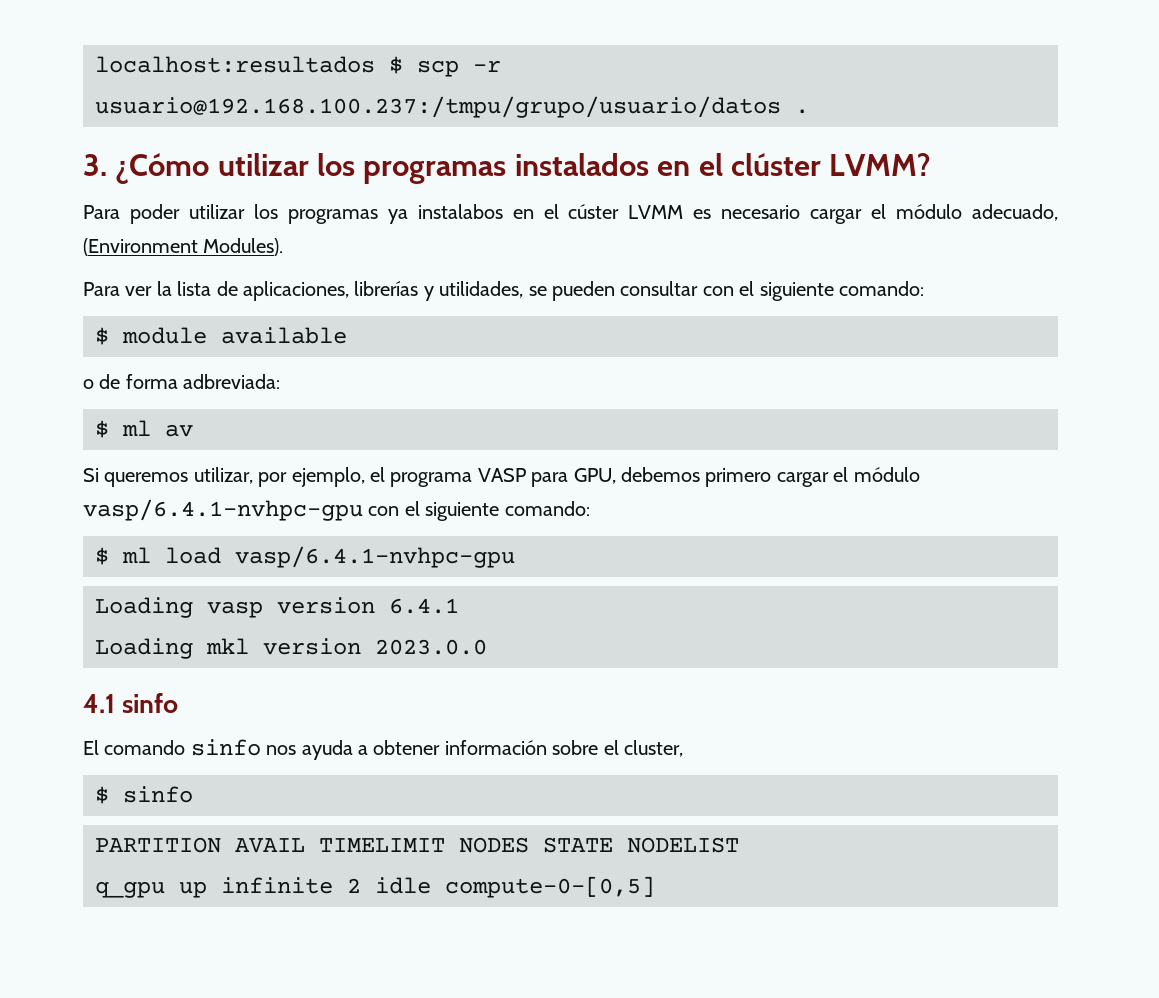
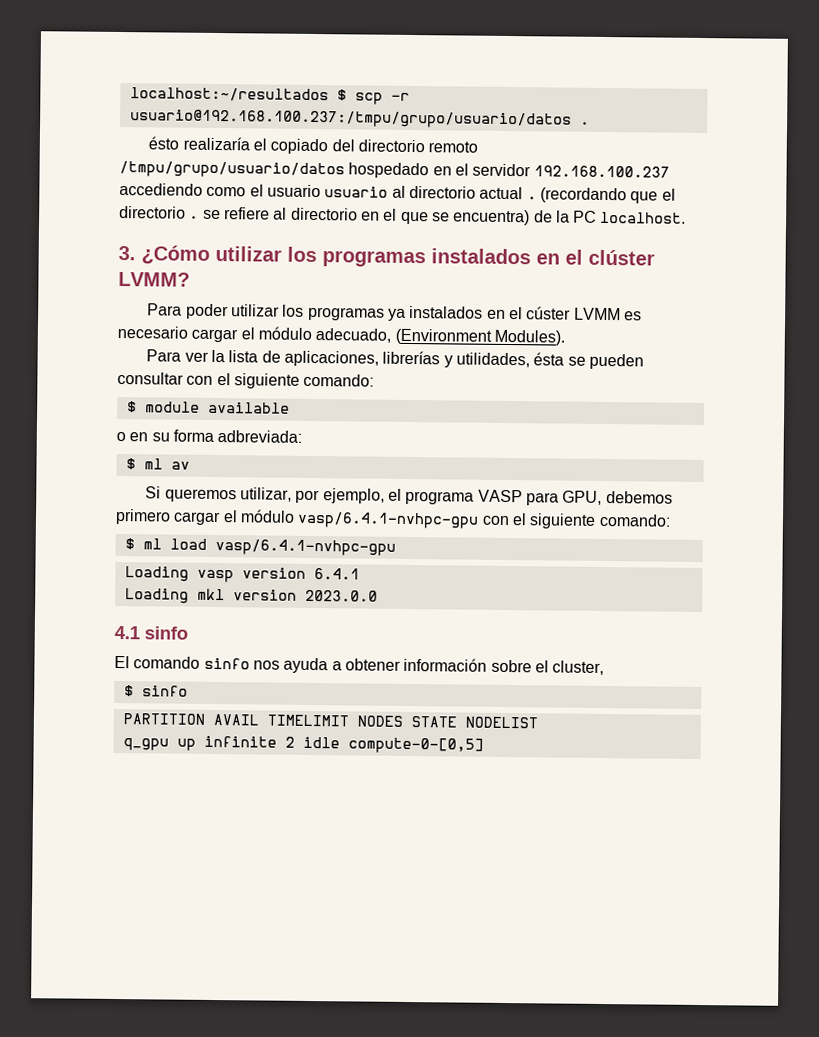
- localhost:resultados $ scp -r usuario@192.168.100.237:/tmpu/grupo/usuario/datos .
+ localhost:~/resultados $ scp -r usuario@192.168.100.237:/tmpu/grupo/usuario/datos .
+ ésto realizaría el copiado del directorio remoto /tmpu/grupo/usuario/datos hospedado en el servidor 192.168.100.237 accediendo como el usuario usuario al directorio actual . (recordando que el directorio . se refiere al directorio en el que se encuentra) de la PC localhost.
- Para poder utilizar los programas ya instalabos en el cúster LVMM es necesario cargar el módulo adecuado, (Environment Modules).
+ Para poder utilizar los programas ya instalados en el cúster LVMM es necesario cargar el módulo adecuado, (Environment Modules).
- Para ver la lista de aplicaciones, librerías y utilidades, se pueden consultar con el siguiente comando:
+ Para ver la lista de aplicaciones, librerías y utilidades, ésta se pueden consultar con el siguiente comando:
- o de forma adbreviada:
+ o en su forma adbreviada:

